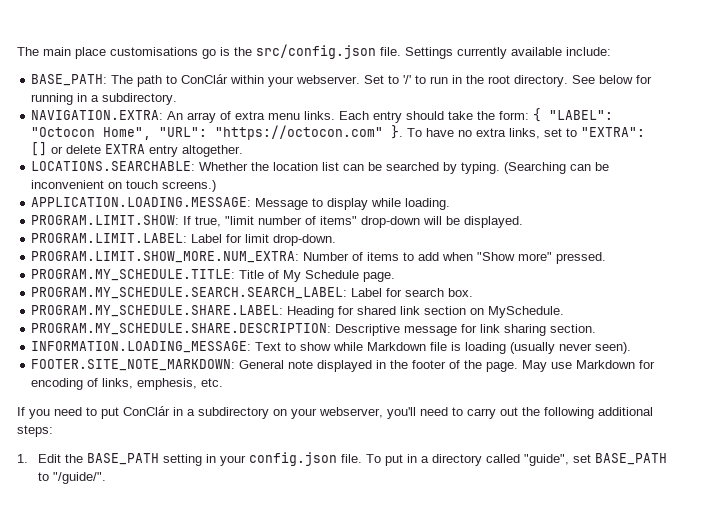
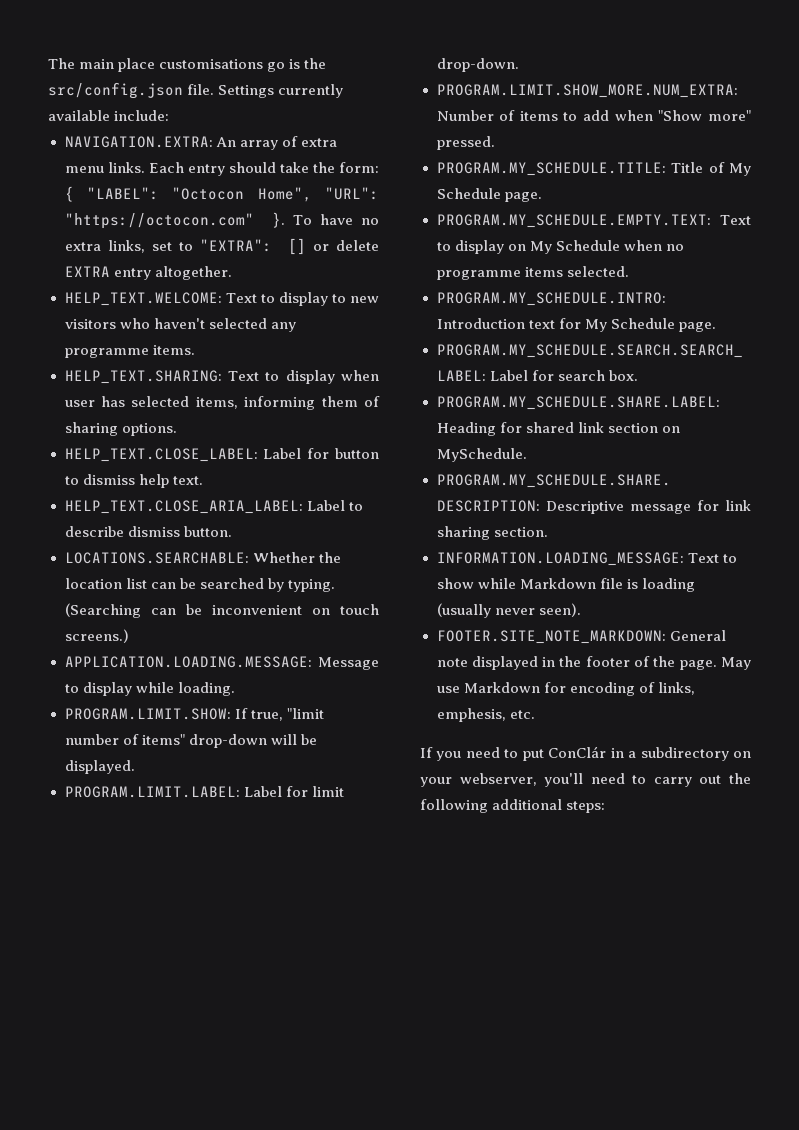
- BASE_PATH: The path to ConClár within your webserver. Set to '/' to run in the root directory. See below for running in a subdirectory.
+ HELP_TEXT.WELCOME: Text to display to new visitors who haven't selected any programme items.
+ HELP_TEXT.SHARING: Text to display when user has selected items, informing them of sharing options.
+ HELP_TEXT.CLOSE_LABEL: Label for button to dismiss help text.
+ HELP_TEXT.CLOSE_ARIA_LABEL: Label to describe dismiss button.
+ PROGRAM.MY_SCHEDULE.EMPTY.TEXT: Text to display on My Schedule when no programme items selected.
+ PROGRAM.MY_SCHEDULE.INTRO: Introduction text for My Schedule page.
- 1. Edit the BASE_PATH setting in your config.json file. To put in a directory called "guide", set BASE_PATH to "/guide/".

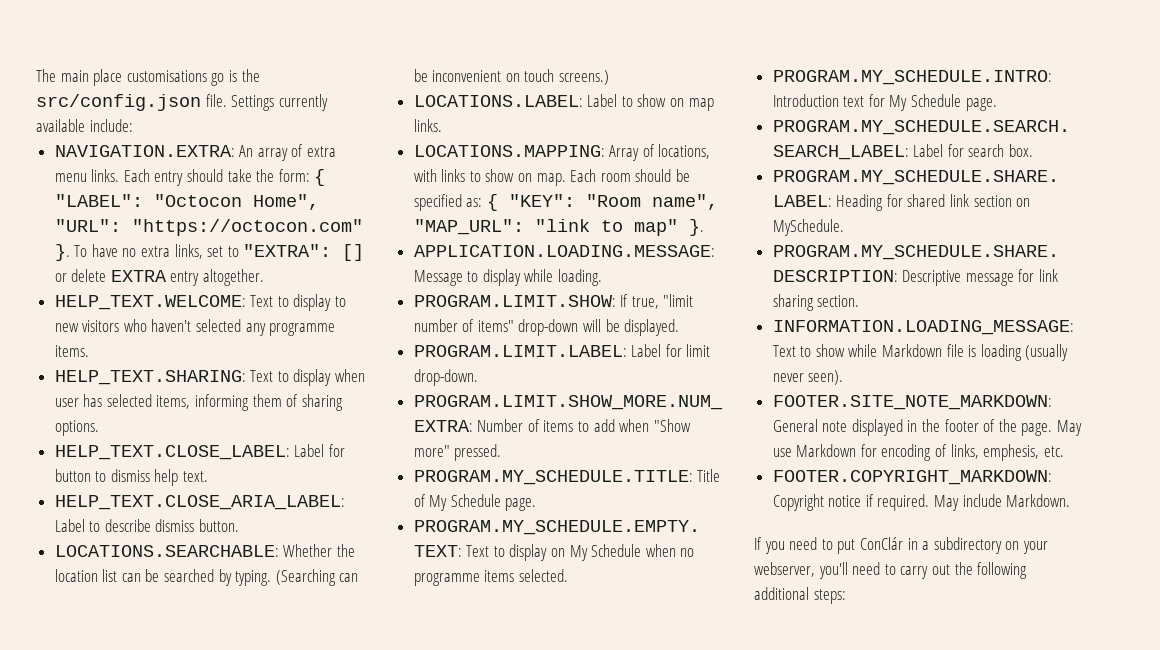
+ LOCATIONS.LABEL: Label to show on map links.
+ LOCATIONS.MAPPING: Array of locations, with links to show on map. Each room should be specified as: { "KEY": "Room name", "MAP_URL": "link to map" }.
+ FOOTER.COPYRIGHT_MARKDOWN: Copyright notice if required. May include Markdown.

